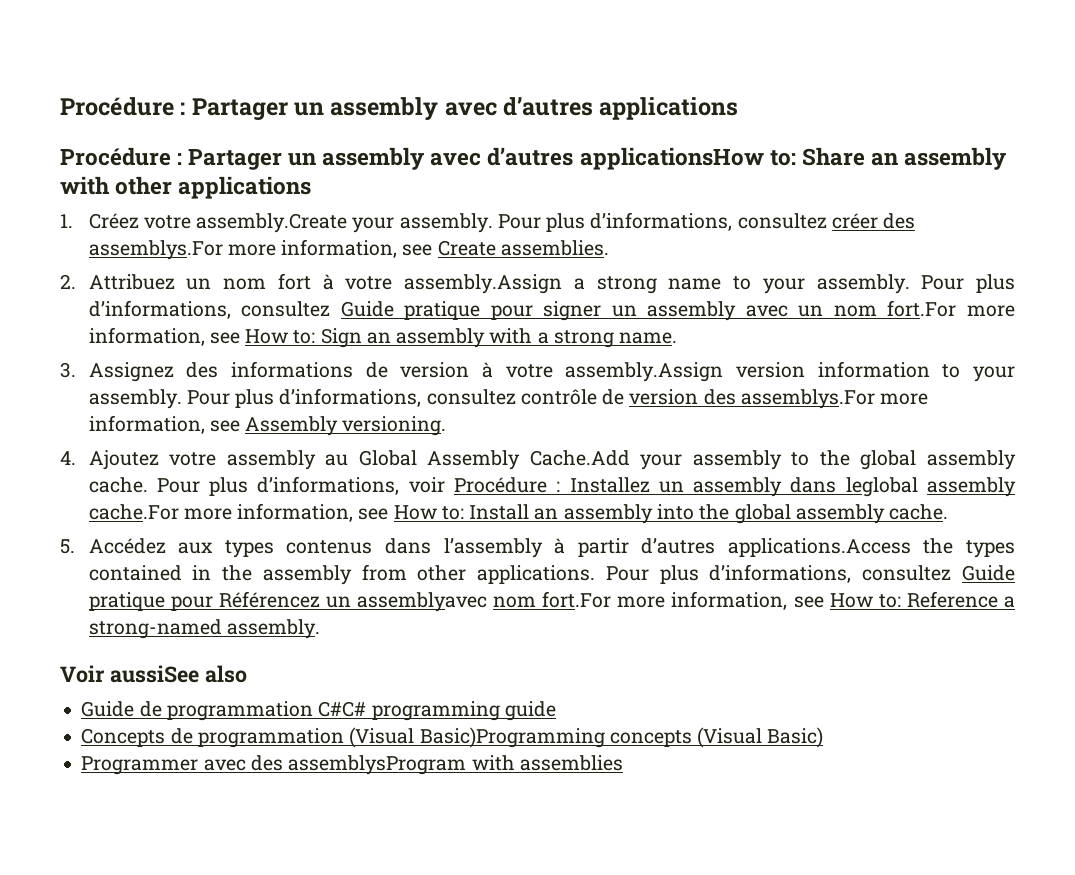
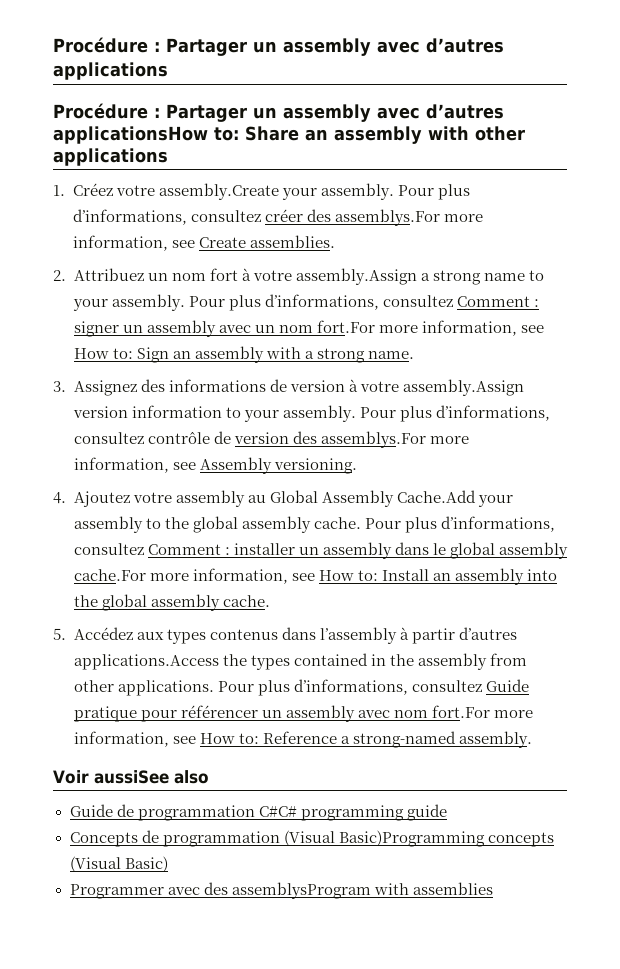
- Pour plus d’informations, consultez Guide pratique pour signer un assembly avec un nom fort.For more information, see How to: Sign an assembly with a strong name.
+ Pour plus d’informations, consultez Comment : signer un assembly avec un nom fort.For more information, see How to: Sign an assembly with a strong name.
- Pour plus d’informations, voir Procédure : Installez un assembly dans leglobal assembly cache.For more information, see How to: Install an assembly into the global assembly cache.
+ Pour plus d’informations, consultez Comment : installer un assembly dans le global assembly cache.For more information, see How to: Install an assembly into the global assembly cache.
- Pour plus d’informations, consultez Guide pratique pour Référencez un assemblyavec nom fort.For more information, see How to: Reference a strong-named assembly.
+ Pour plus d’informations, consultez Guide pratique pour référencer un assembly avec nom fort.For more information, see How to: Reference a strong-named assembly.

